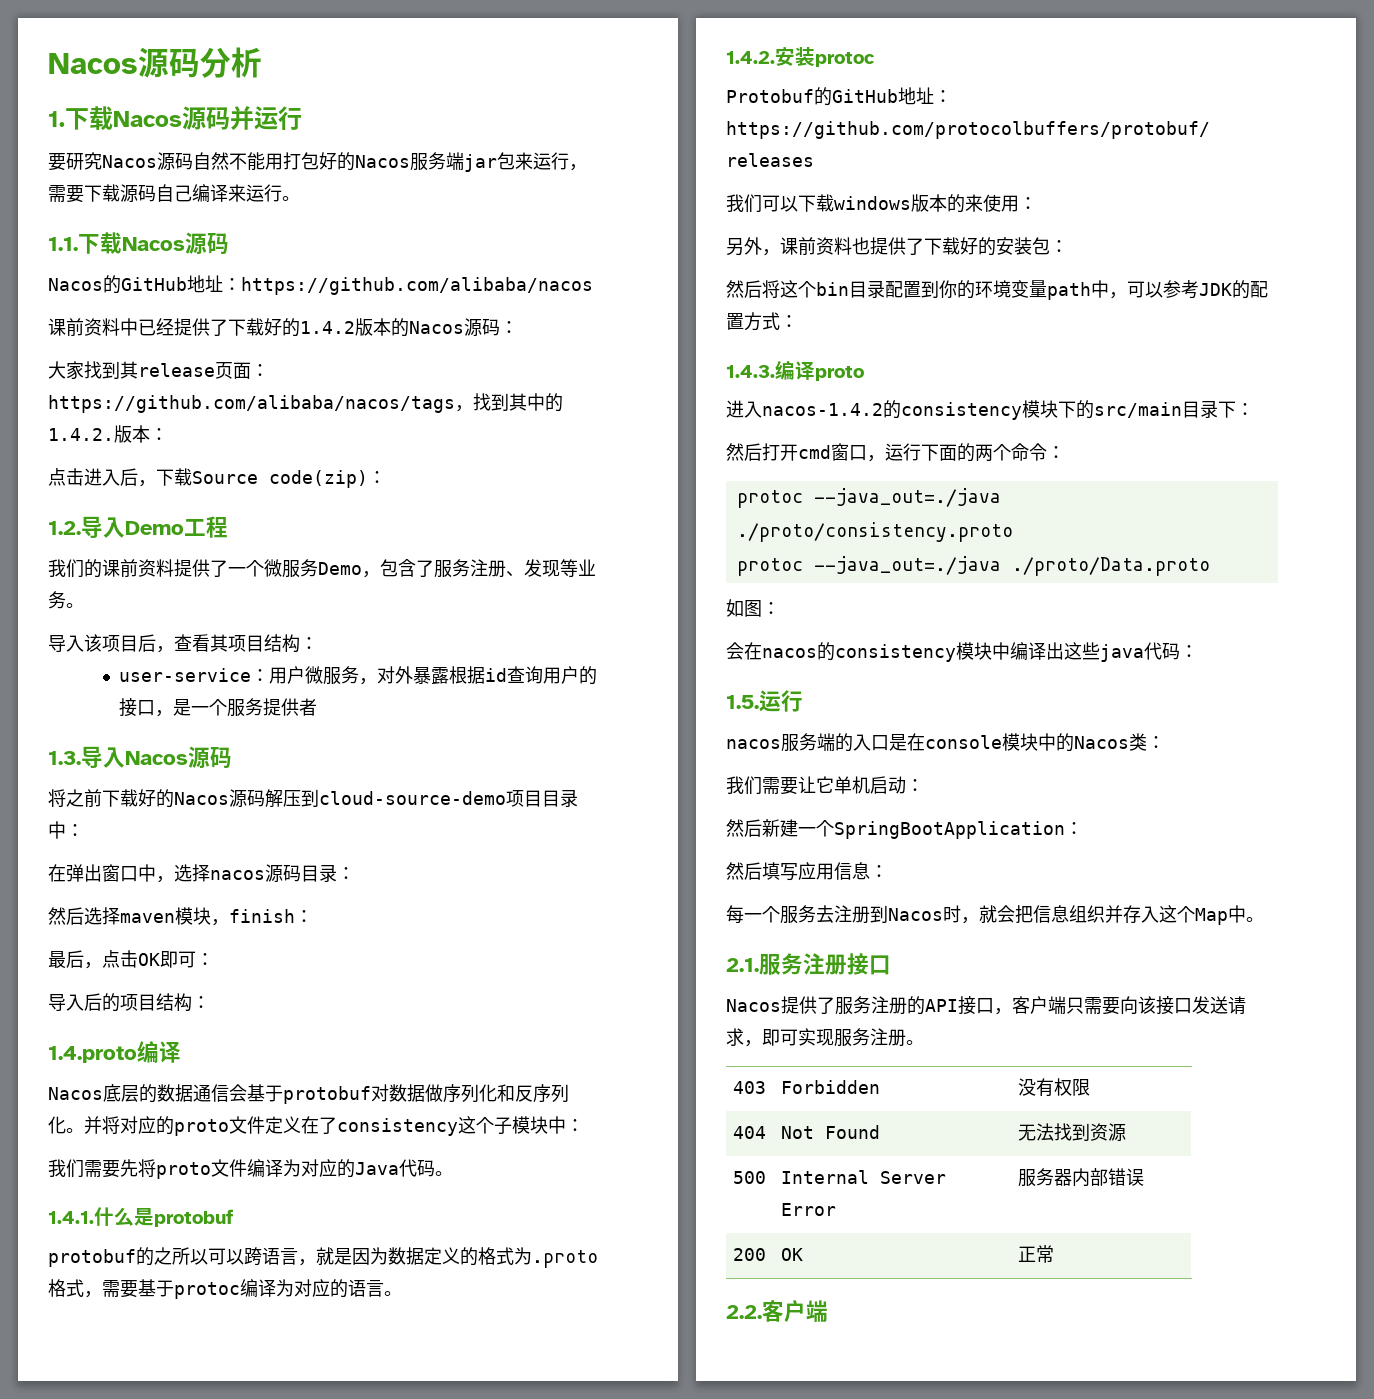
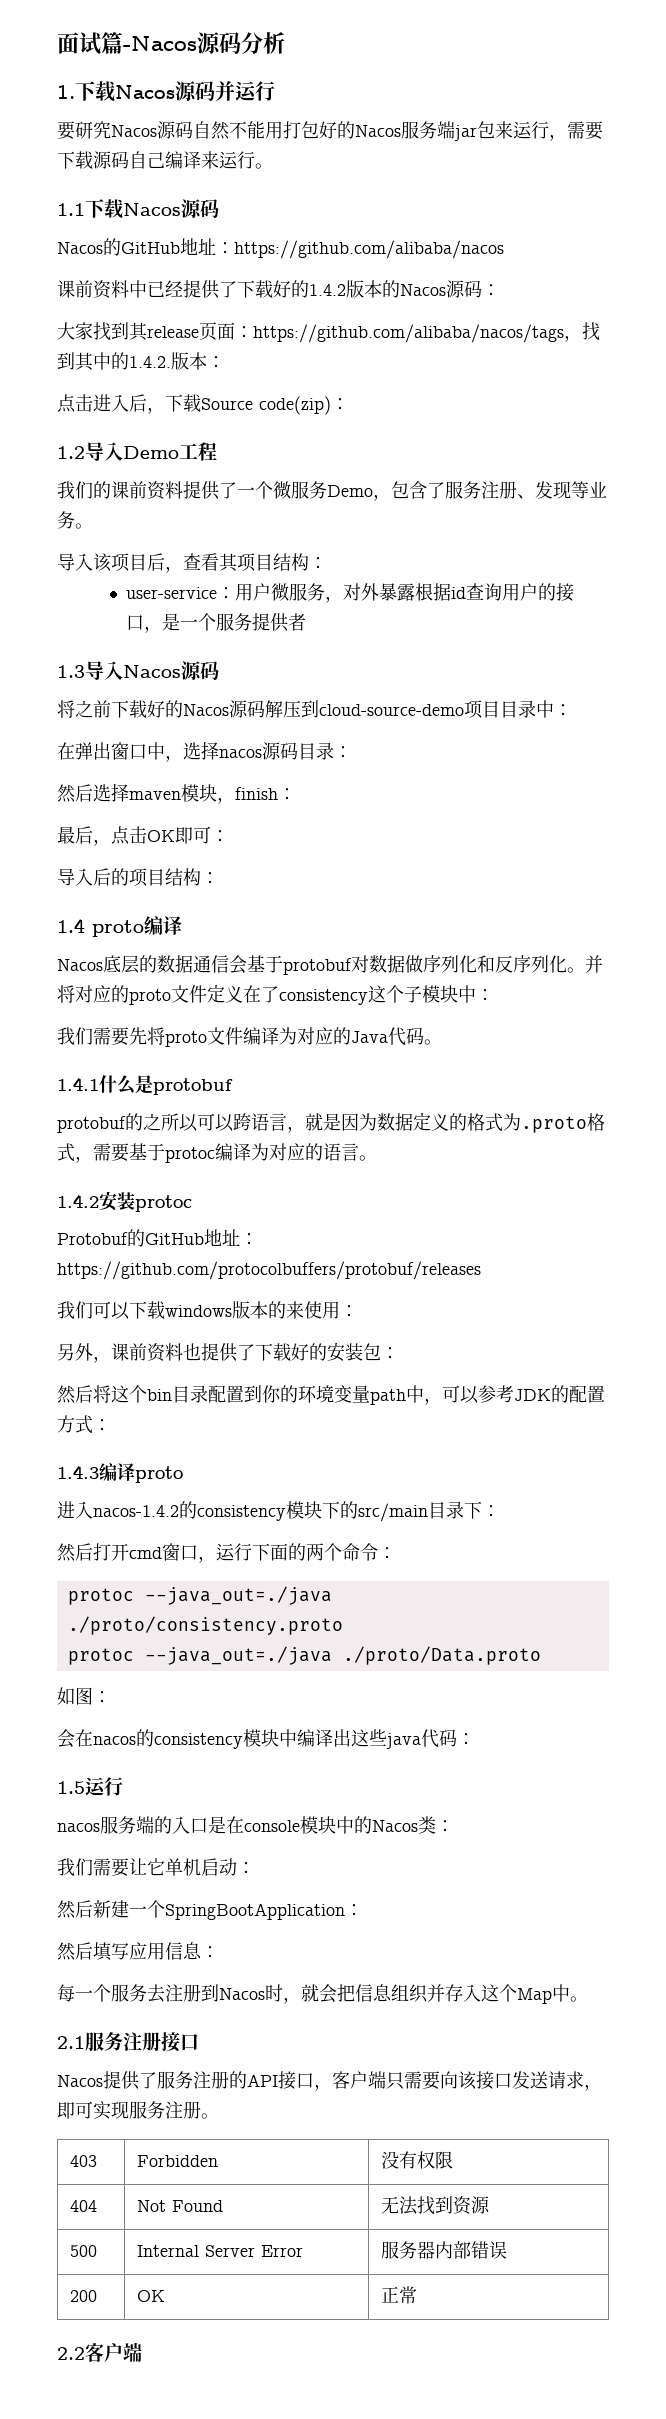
- Nacos源码分析
+ 面试篇-Nacos源码分析
- 1.1.下载Nacos源码
+ 1.1下载Nacos源码
- 1.2.导入Demo工程
+ 1.2导入Demo工程
- 1.3.导入Nacos源码
+ 1.3导入Nacos源码
- 1.4.proto编译
+ 1.4 proto编译
- 1.4.1.什么是protobuf
+ 1.4.1什么是protobuf
- 1.4.2.安装protoc
+ 1.4.2安装protoc
- 1.4.3.编译proto
+ 1.4.3编译proto
- 1.5.运行
+ 1.5运行
- 2.1.服务注册接口
+ 2.1服务注册接口
- 2.2.客户端
+ 2.2客户端

